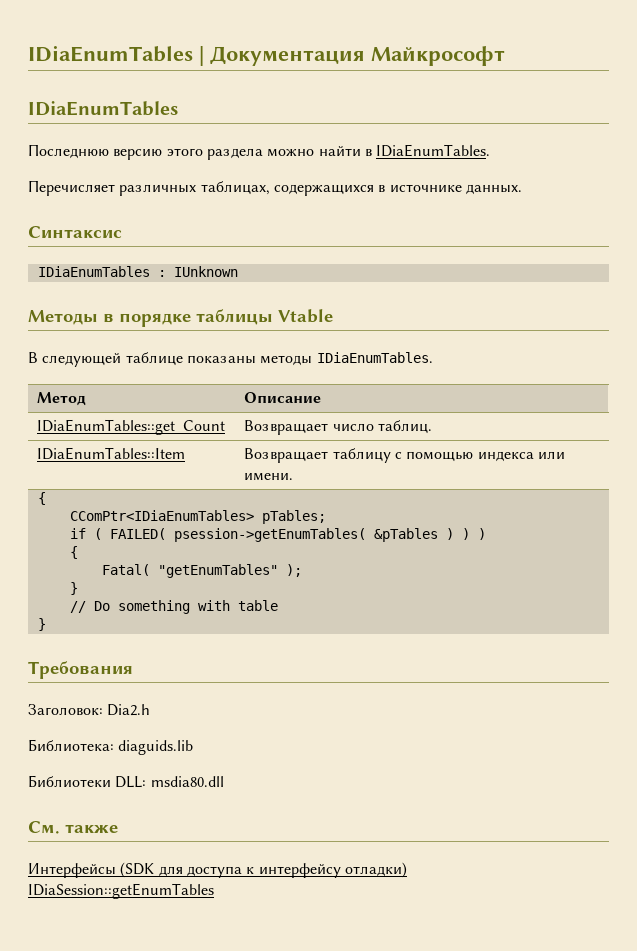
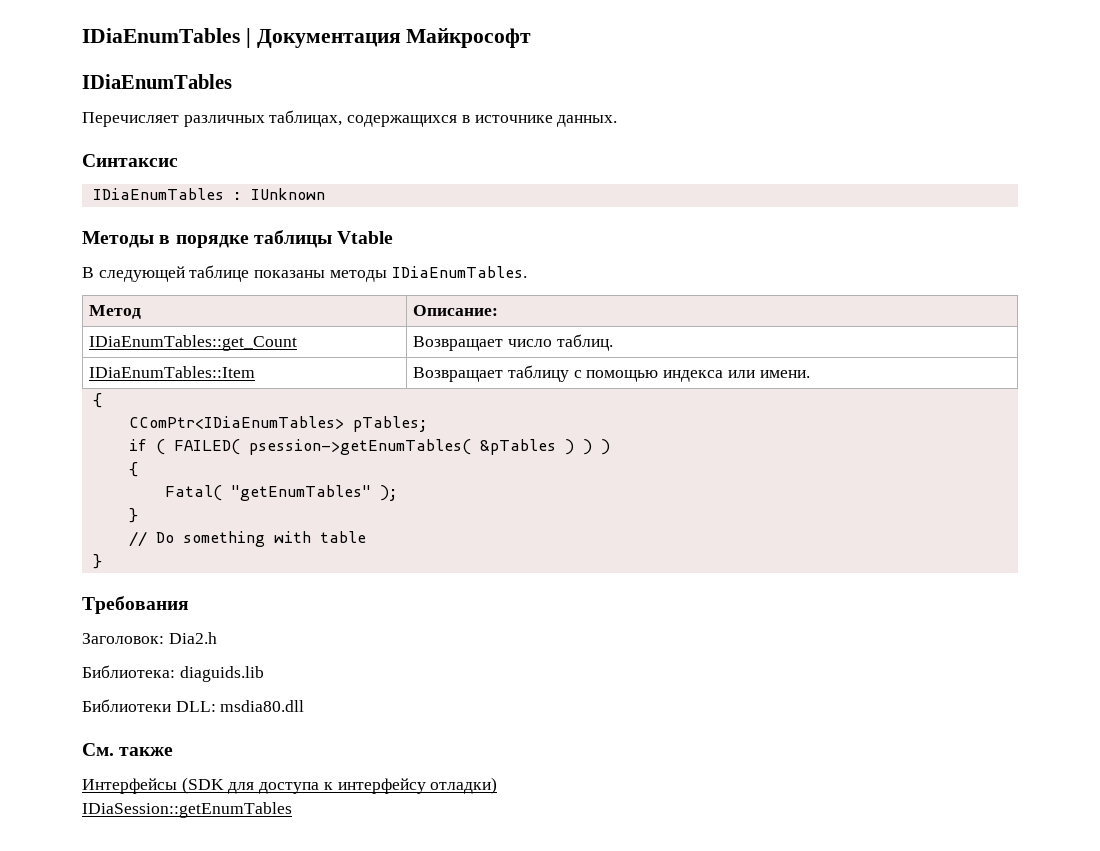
- Последнюю версию этого раздела можно найти в IDiaEnumTables.
- Метод | Описание
+ Метод | Описание:

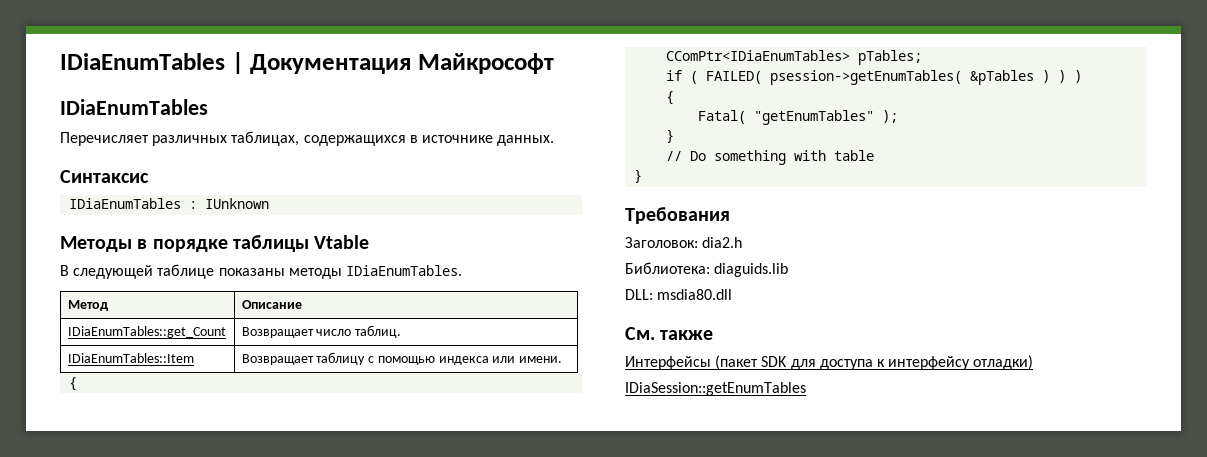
- Метод | Описание:
+ Метод | Описание
- Заголовок: Dia2.h
+ Заголовок: dia2.h
- Библиотеки DLL: msdia80.dll
+ DLL: msdia80.dll
- Интерфейсы (SDK для доступа к интерфейсу отладки)
+ Интерфейсы (пакет SDK для доступа к интерфейсу отладки)

